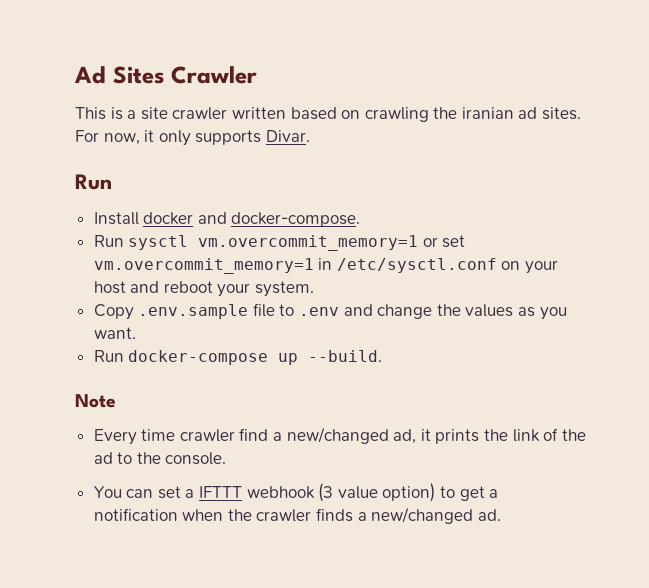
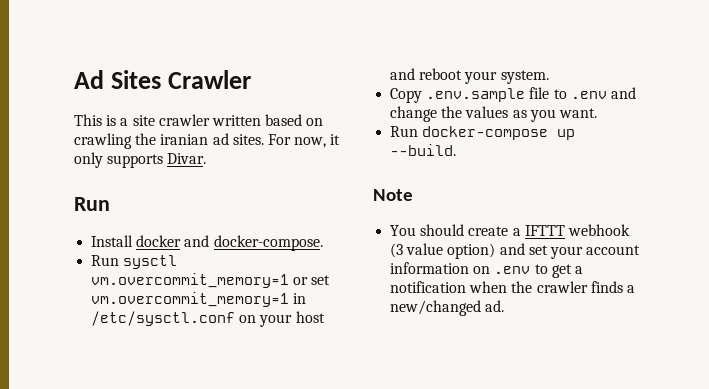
- Every time crawler find a new/changed ad, it prints the link of the ad to the console.
- You can set a IFTTT webhook (3 value option) to get a notification when the crawler finds a new/changed ad.
+ You should create a IFTTT webhook (3 value option) and set your account information on .env to get a notification when the crawler finds a new/changed ad.

